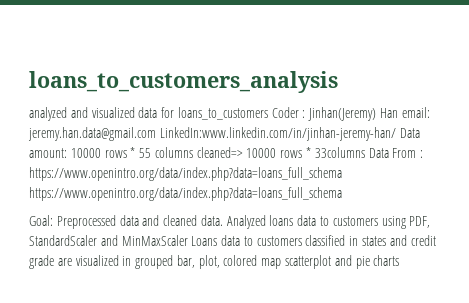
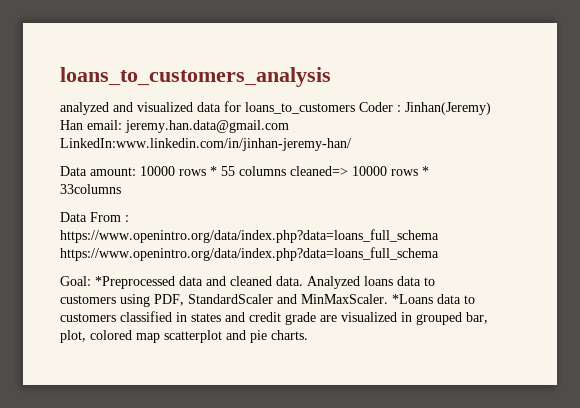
- analyzed and visualized data for loans_to_customers Coder : Jinhan(Jeremy) Han email: jeremy.han.data@gmail.com LinkedIn:www.linkedin.com/in/jinhan-jeremy-han/ Data amount: 10000 rows * 55 columns cleaned=> 10000 rows * 33columns Data From : https://www.openintro.org/data/index.php?data=loans_full_schema https://www.openintro.org/data/index.php?data=loans_full_schema
+ analyzed and visualized data for loans_to_customers Coder : Jinhan(Jeremy) Han email: jeremy.han.data@gmail.com LinkedIn:www.linkedin.com/in/jinhan-jeremy-han/
+ Data amount: 10000 rows * 55 columns cleaned=> 10000 rows * 33columns
+ Data From : https://www.openintro.org/data/index.php?data=loans_full_schema https://www.openintro.org/data/index.php?data=loans_full_schema
- Goal: Preprocessed data and cleaned data.
+ Goal: *Preprocessed data and cleaned data.
- Analyzed loans data to customers using PDF, StandardScaler and MinMaxScaler Loans data to customers classified in states and credit grade are visualized in grouped bar, plot, colored map scatterplot and pie charts
+ Analyzed loans data to customers using PDF, StandardScaler and MinMaxScaler. *Loans data to customers classified in states and credit grade are visualized in grouped bar, plot, colored map scatterplot and pie charts.

